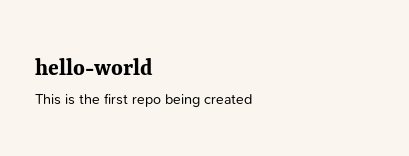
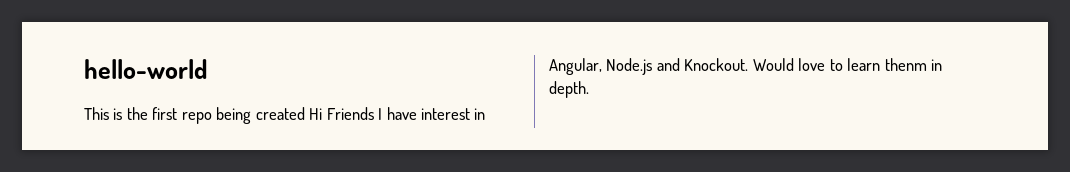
- This is the first repo being created
+ This is the first repo being created Hi Friends I have interest in Angular, Node.js and Knockout. Would love to learn thenm in depth.

